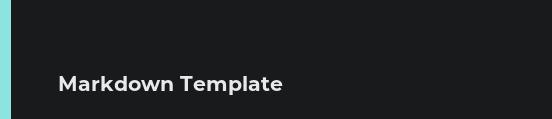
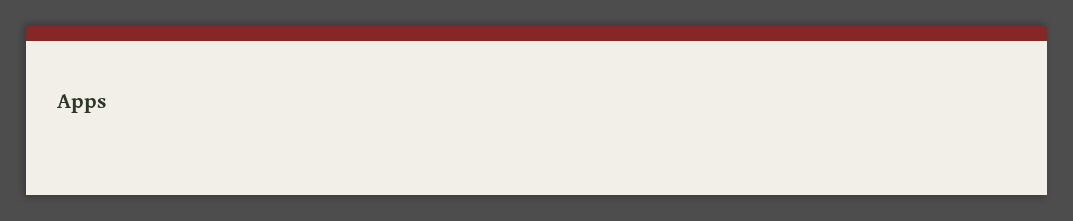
- Markdown Template
+ Apps

